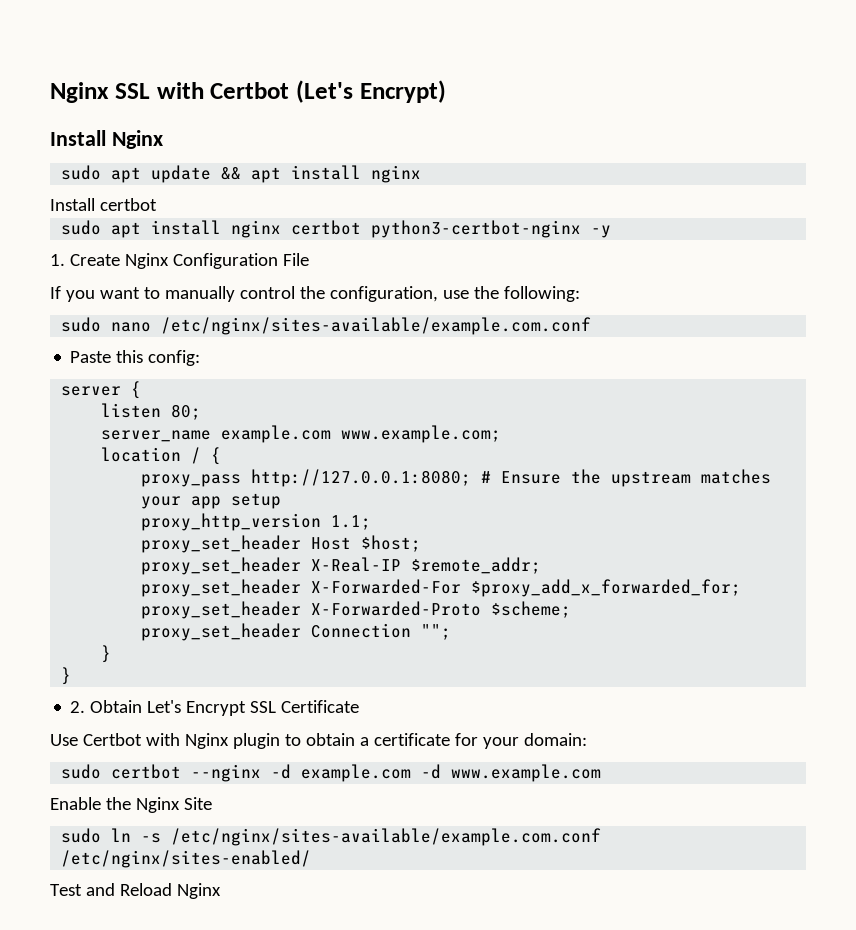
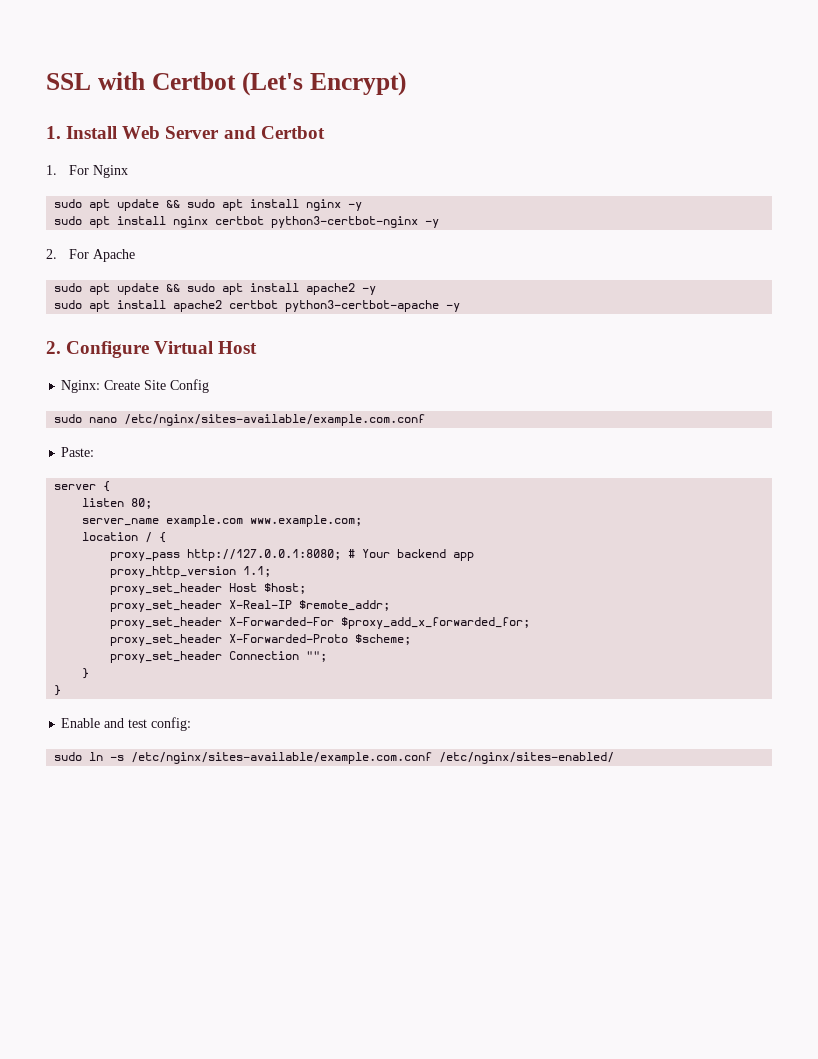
- Nginx SSL with Certbot (Let's Encrypt)
+ SSL with Certbot (Let's Encrypt)
- Install Nginx
+ 1. Install Web Server and Certbot
+ 1. For Nginx
- sudo apt update && apt install nginx
- Install certbot
+ sudo apt update && sudo apt install nginx -y
- 1. Create Nginx Configuration File
- If you want to manually control the configuration, use the following:
+ 2. For Apache
+ sudo apt update && sudo apt install apache2 -y
+ sudo apt install apache2 certbot python3-certbot-apache -y
+ 2. Configure Virtual Host
+ Nginx: Create Site Config
- Paste this config:
+ Paste:
- proxy_pass http://127.0.0.1:8080; # Ensure the upstream matches your app setup
+ proxy_pass http://127.0.0.1:8080; # Your backend app
- 2. Obtain Let's Encrypt SSL Certificate
- Use Certbot with Nginx plugin to obtain a certificate for your domain:
- sudo certbot --nginx -d example.com -d www.example.com
- Enable the Nginx Site
+ Enable and test config:
- Test and Reload Nginx

